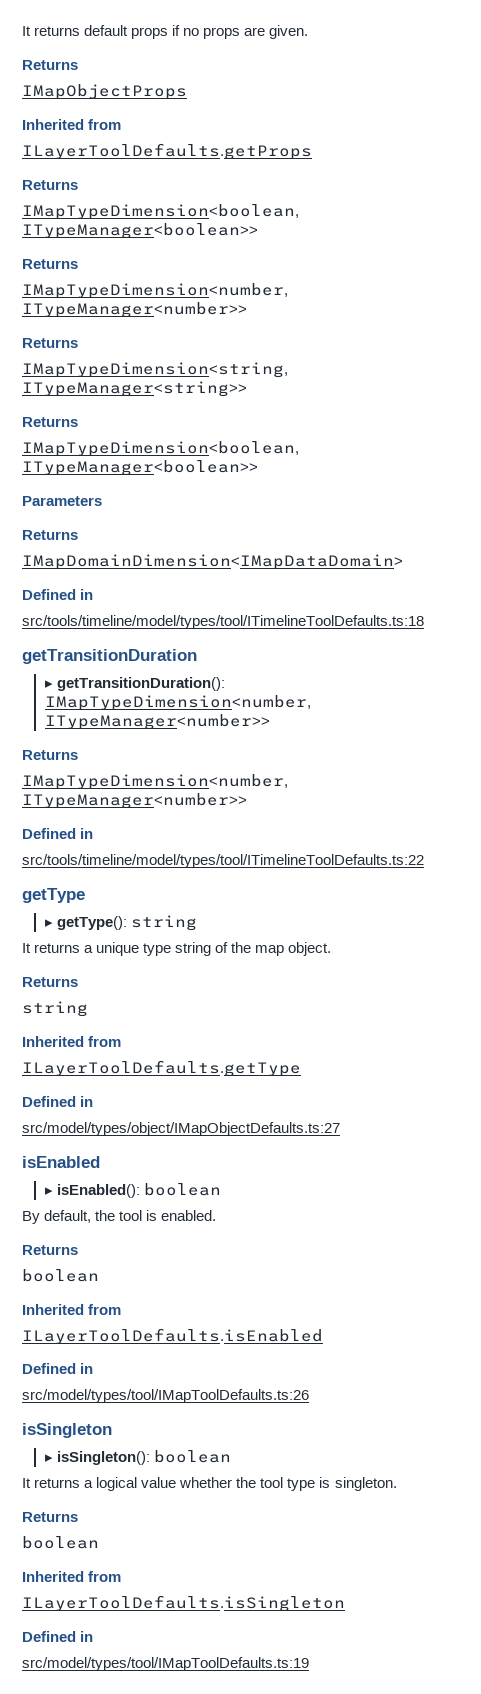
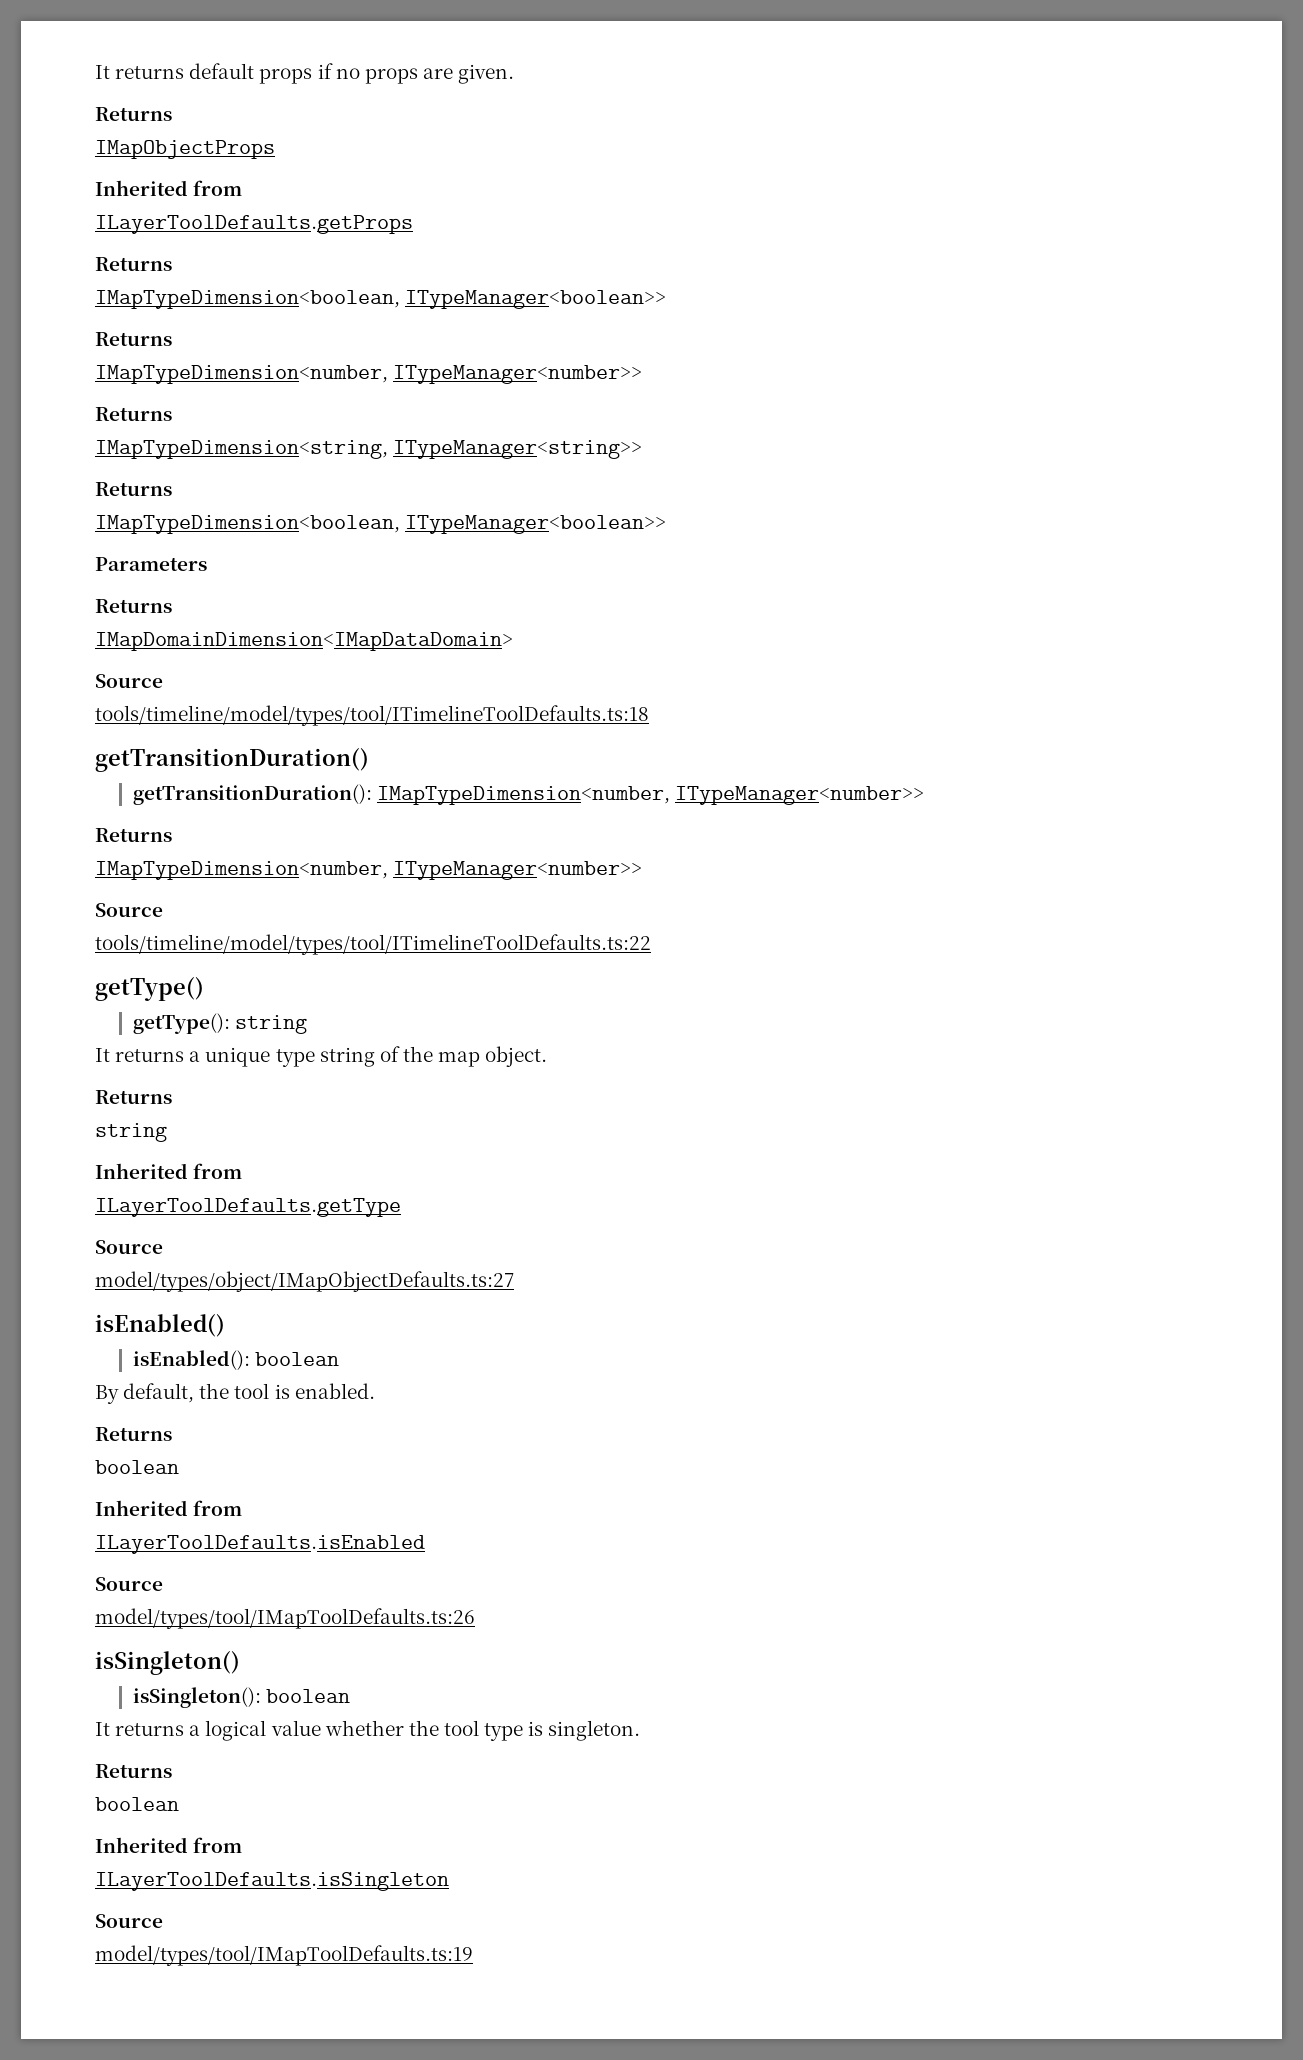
  IMapDomainDimension<IMapDataDomain>
- Defined in
- src/tools/timeline/model/types/tool/ITimelineToolDefaults.ts:18
- getTransitionDuration
- ▸ getTransitionDuration(): IMapTypeDimension<number, ITypeManager<number>>
+ Source
+ tools/timeline/model/types/tool/ITimelineToolDefaults.ts:18
+ getTransitionDuration()
+ getTransitionDuration(): IMapTypeDimension<number, ITypeManager<number>>
  Returns
  IMapTypeDimension<number, ITypeManager<number>>
- Defined in
- src/tools/timeline/model/types/tool/ITimelineToolDefaults.ts:22
- getType
- ▸ getType(): string
+ Source
+ tools/timeline/model/types/tool/ITimelineToolDefaults.ts:22
+ getType()
+ getType(): string
  ILayerToolDefaults.getType
- Defined in
- src/model/types/object/IMapObjectDefaults.ts:27
- isEnabled
- ▸ isEnabled(): boolean
+ Source
+ model/types/object/IMapObjectDefaults.ts:27
+ isEnabled()
+ isEnabled(): boolean
  ILayerToolDefaults.isEnabled
- Defined in
- src/model/types/tool/IMapToolDefaults.ts:26
- isSingleton
- ▸ isSingleton(): boolean
+ Source
+ model/types/tool/IMapToolDefaults.ts:26
+ isSingleton()
+ isSingleton(): boolean
  ILayerToolDefaults.isSingleton
- Defined in
- src/model/types/tool/IMapToolDefaults.ts:19
+ Source
+ model/types/tool/IMapToolDefaults.ts:19

